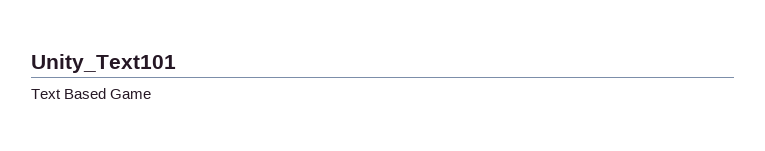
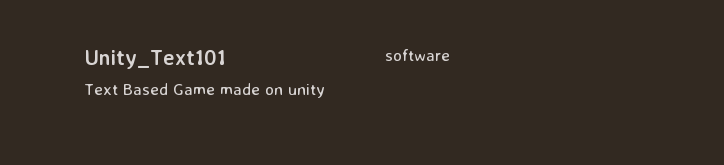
- Text Based Game
+ Text Based Game made on unity software

